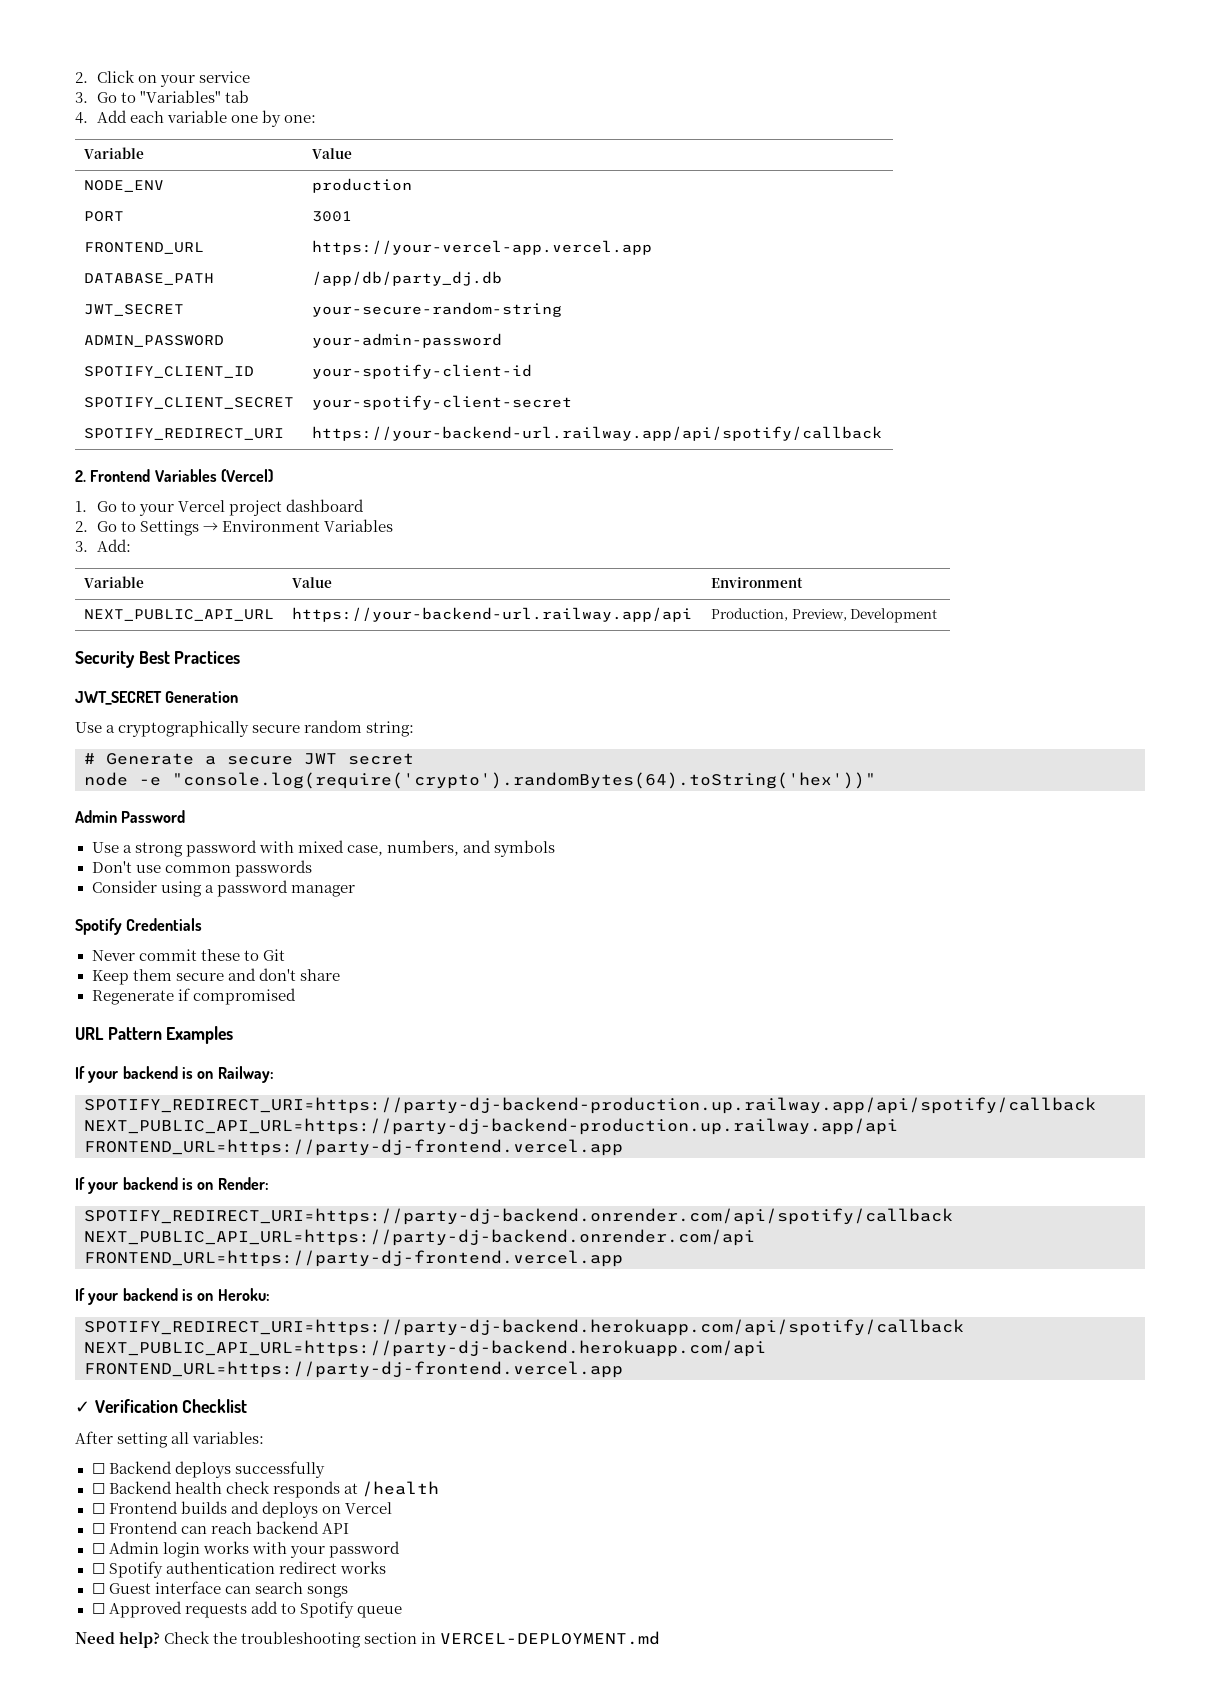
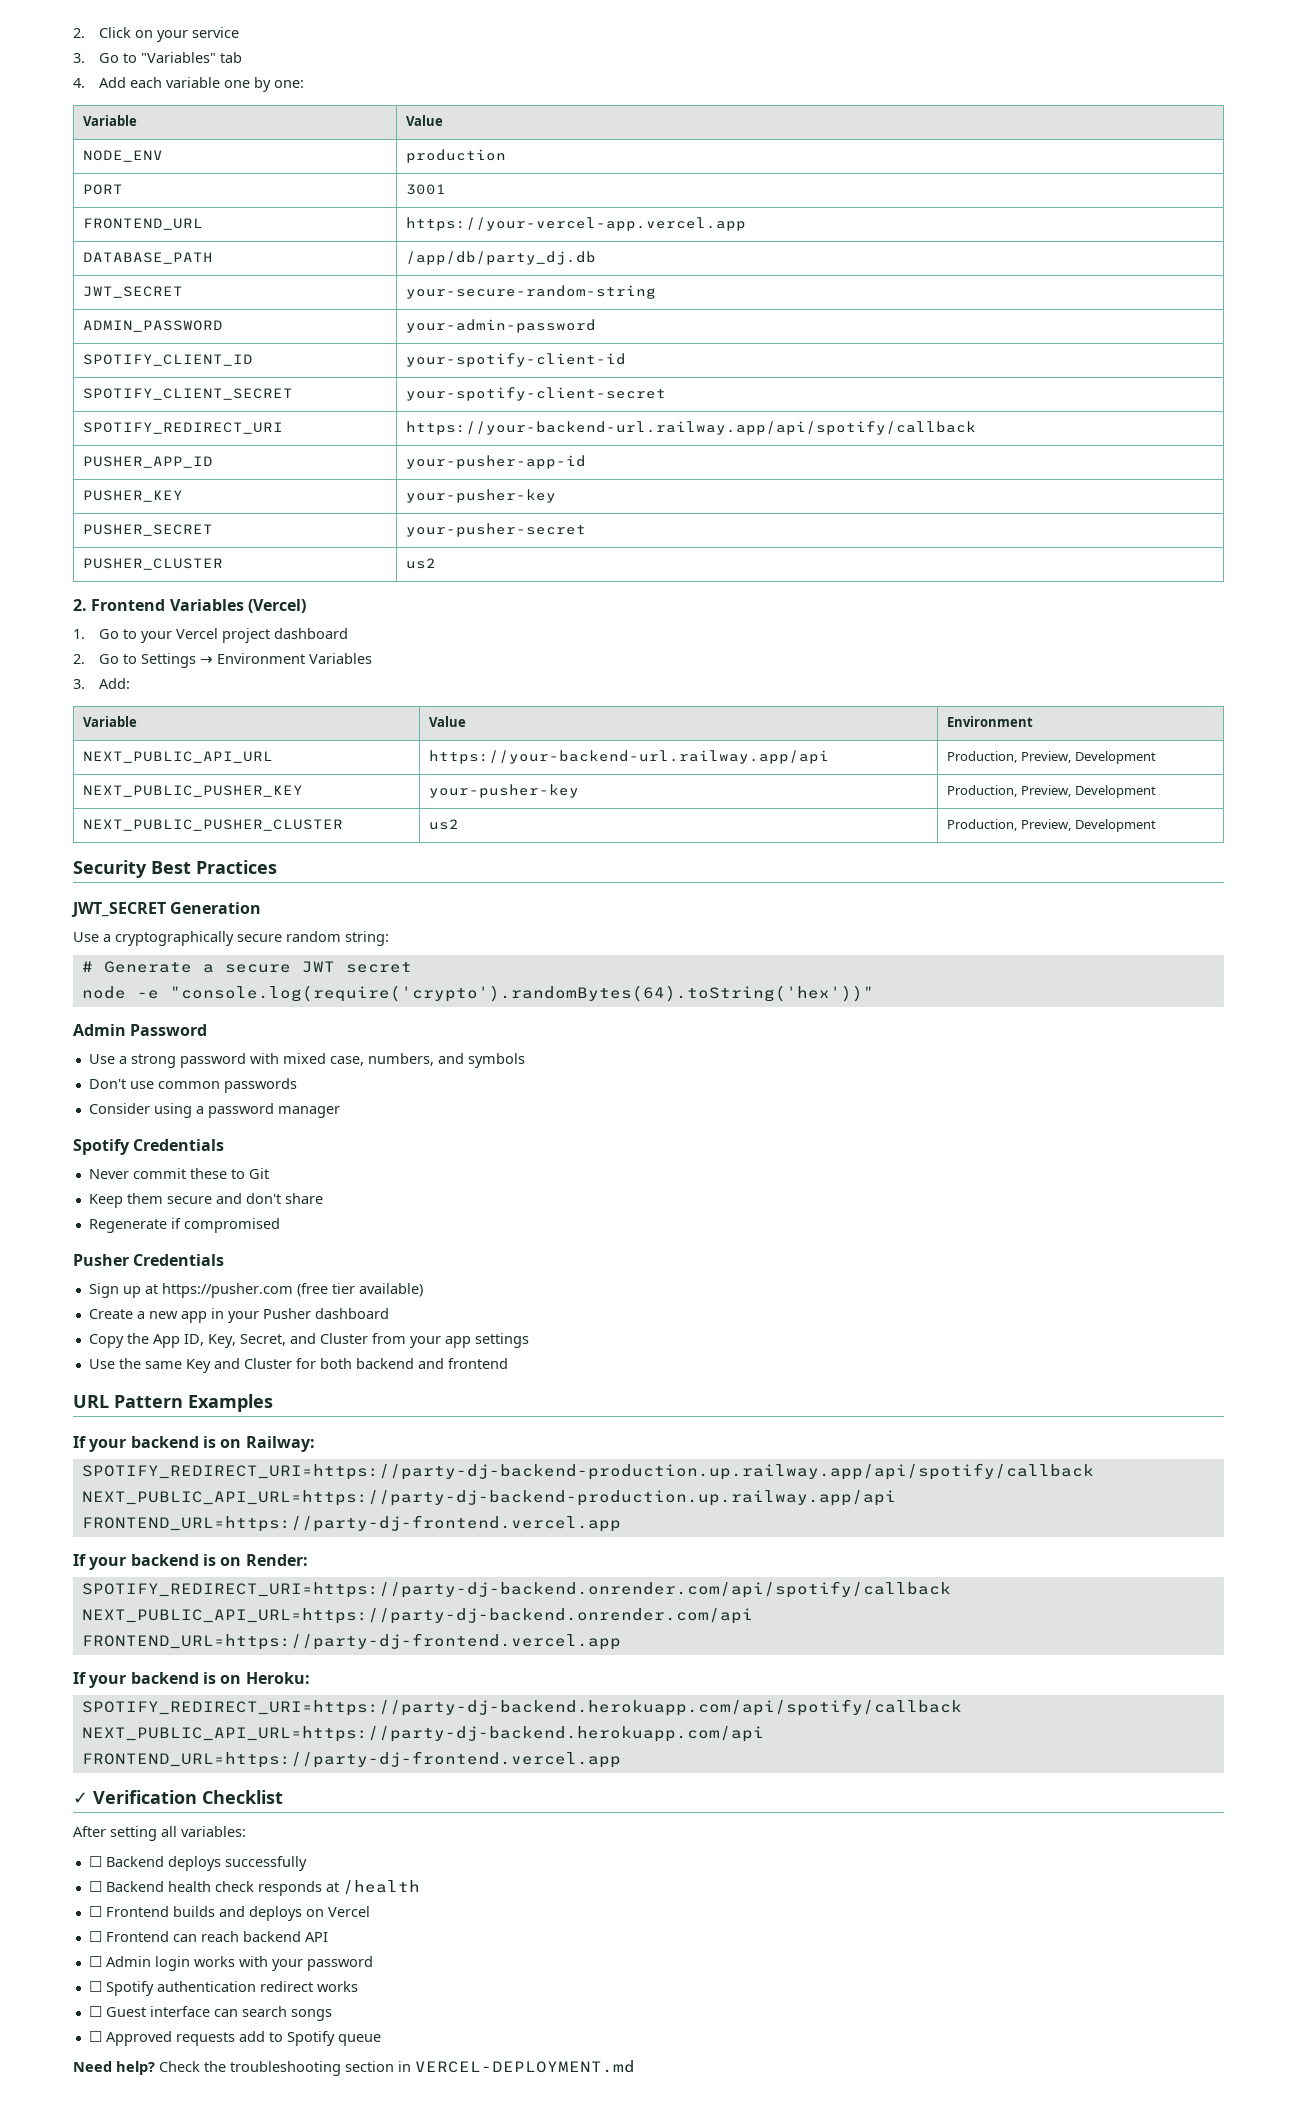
+ PUSHER_APP_ID | your-pusher-app-id
+ PUSHER_KEY | your-pusher-key
+ PUSHER_SECRET | your-pusher-secret
+ PUSHER_CLUSTER | us2
+ NEXT_PUBLIC_PUSHER_KEY | your-pusher-key | Production, Preview, Development
+ NEXT_PUBLIC_PUSHER_CLUSTER | us2 | Production, Preview, Development
+ Pusher Credentials
+ Sign up at https://pusher.com (free tier available)
+ Create a new app in your Pusher dashboard
+ Copy the App ID, Key, Secret, and Cluster from your app settings
+ Use the same Key and Cluster for both backend and frontend

